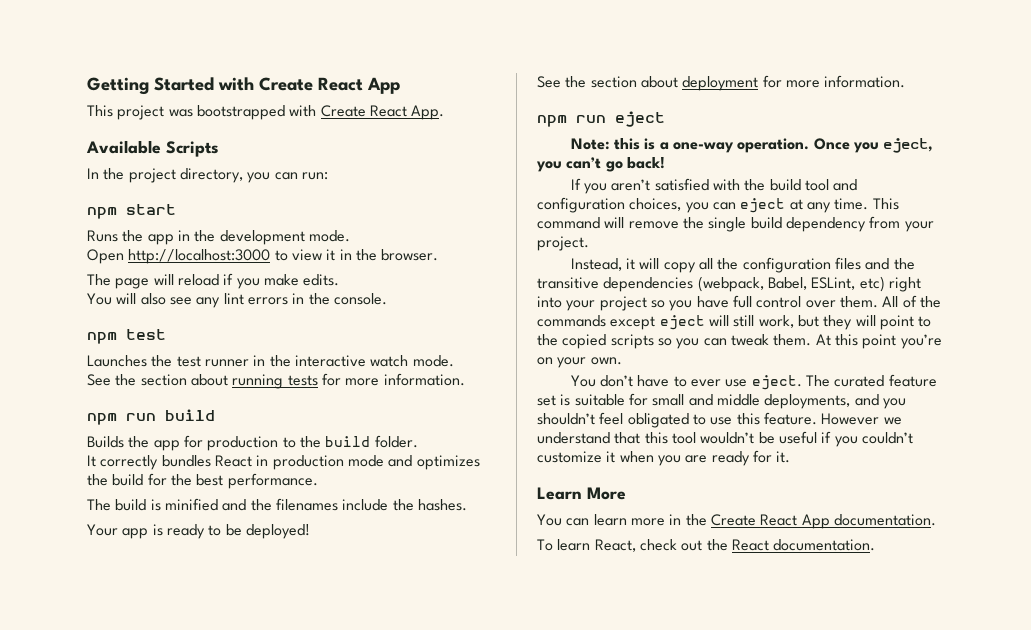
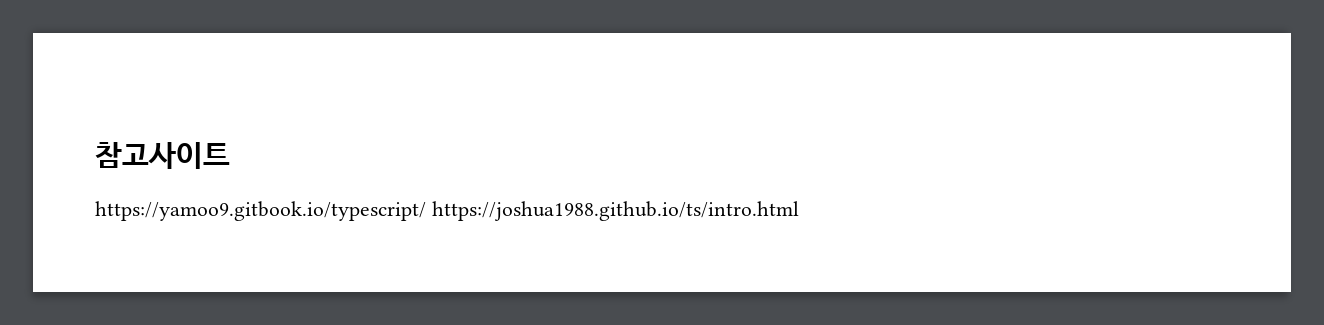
- Getting Started with Create React App
- This project was bootstrapped with Create React App.
- Available Scripts
- In the project directory, you can run:
- npm start
- Runs the app in the development mode.
- Open http://localhost:3000 to view it in the browser.
- The page will reload if you make edits.
- You will also see any lint errors in the console.
- npm test
- Launches the test runner in the interactive watch mode.
- See the section about running tests for more information.
- npm run build
- Builds the app for production to the build folder.
- It correctly bundles React in production mode and optimizes the build for the best performance.
- The build is minified and the filenames include the hashes.
- Your app is ready to be deployed!
- See the section about deployment for more information.
- npm run eject
- Note: this is a one-way operation. Once you eject, you can’t go back!
- If you aren’t satisfied with the build tool and configuration choices, you can eject at any time. This command will remove the single build dependency from your project.
- Instead, it will copy all the configuration files and the transitive dependencies (webpack, Babel, ESLint, etc) right into your project so you have full control over them. All of the commands except eject will still work, but they will point to the copied scripts so you can tweak them. At this point you’re on your own.
- You don’t have to ever use eject. The curated feature set is suitable for small and middle deployments, and you shouldn’t feel obligated to use this feature. However we understand that this tool wouldn’t be useful if you couldn’t customize it when you are ready for it.
- Learn More
- You can learn more in the Create React App documentation.
- To learn React, check out the React documentation.
+ 참고사이트
+ https://yamoo9.gitbook.io/typescript/ https://joshua1988.github.io/ts/intro.html

